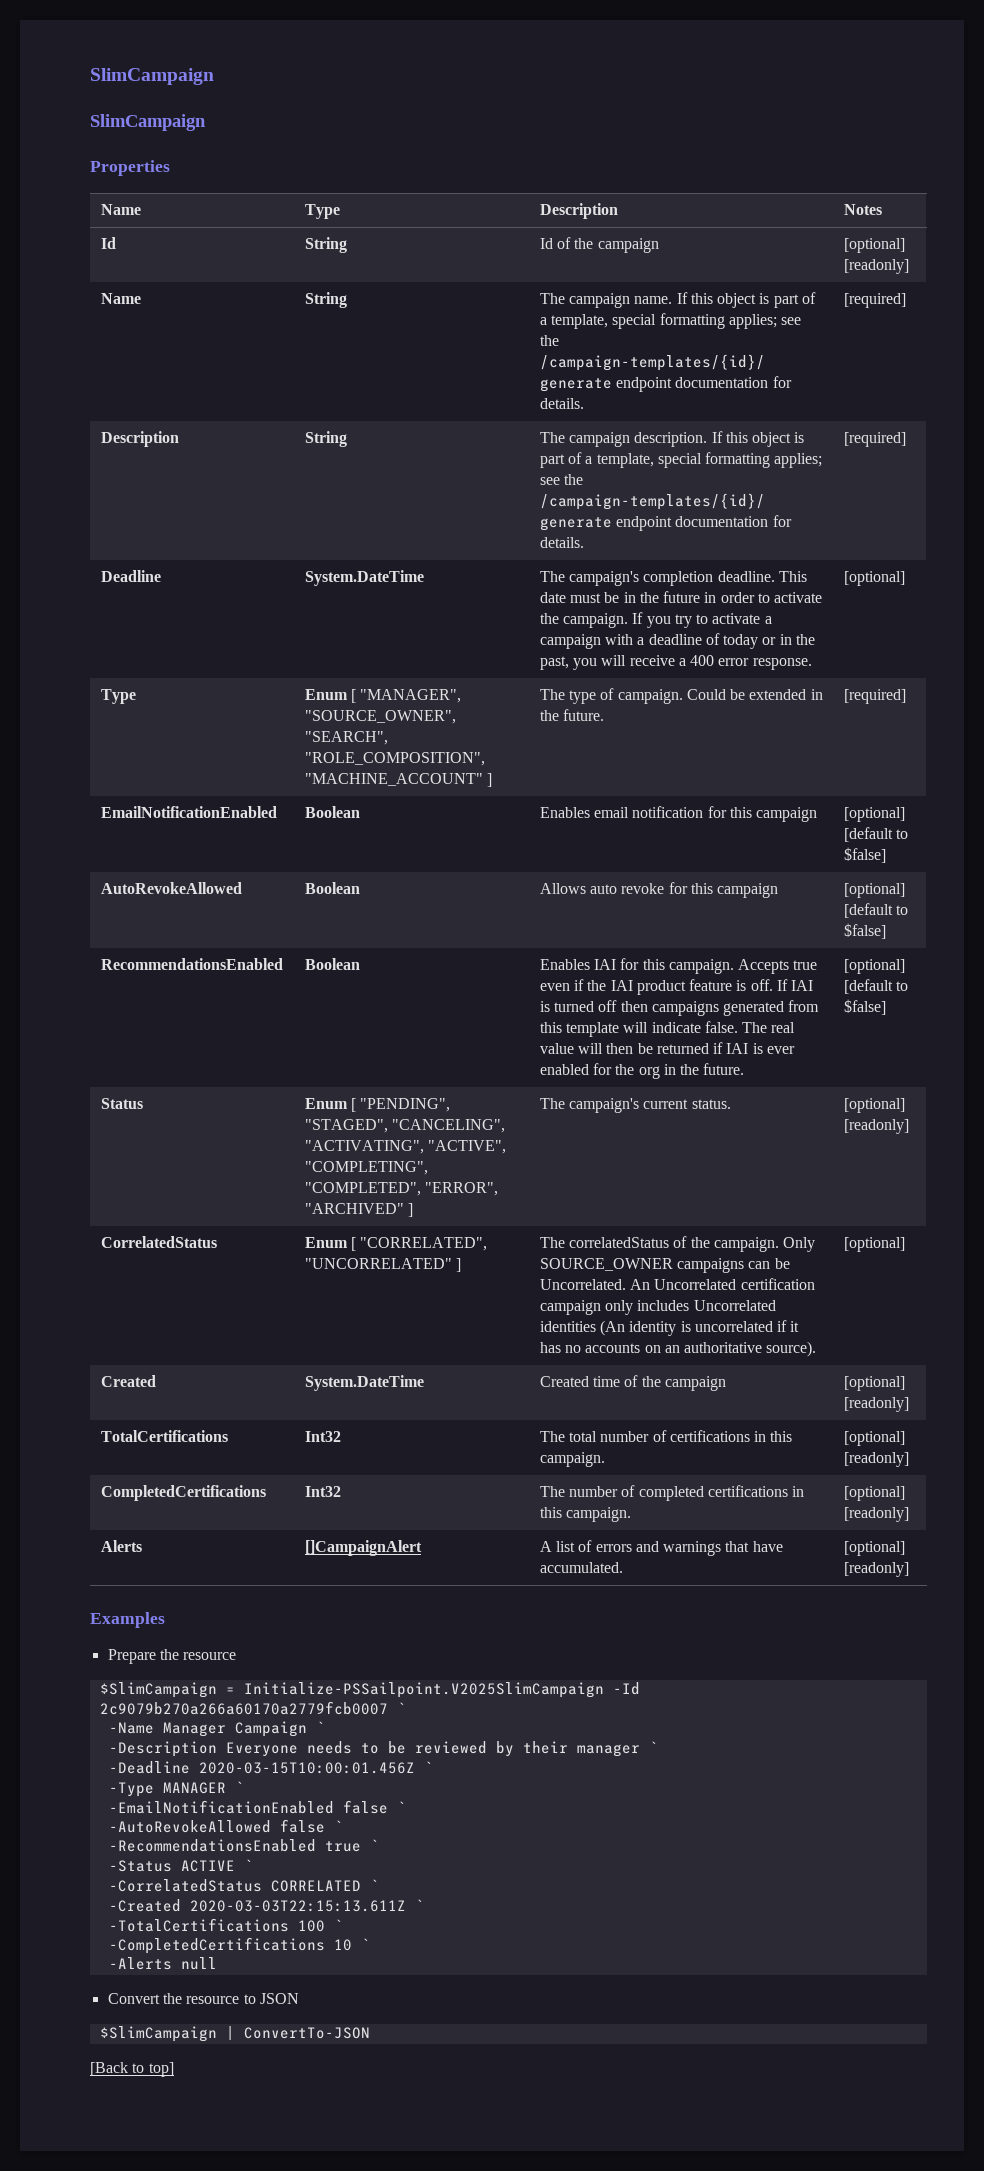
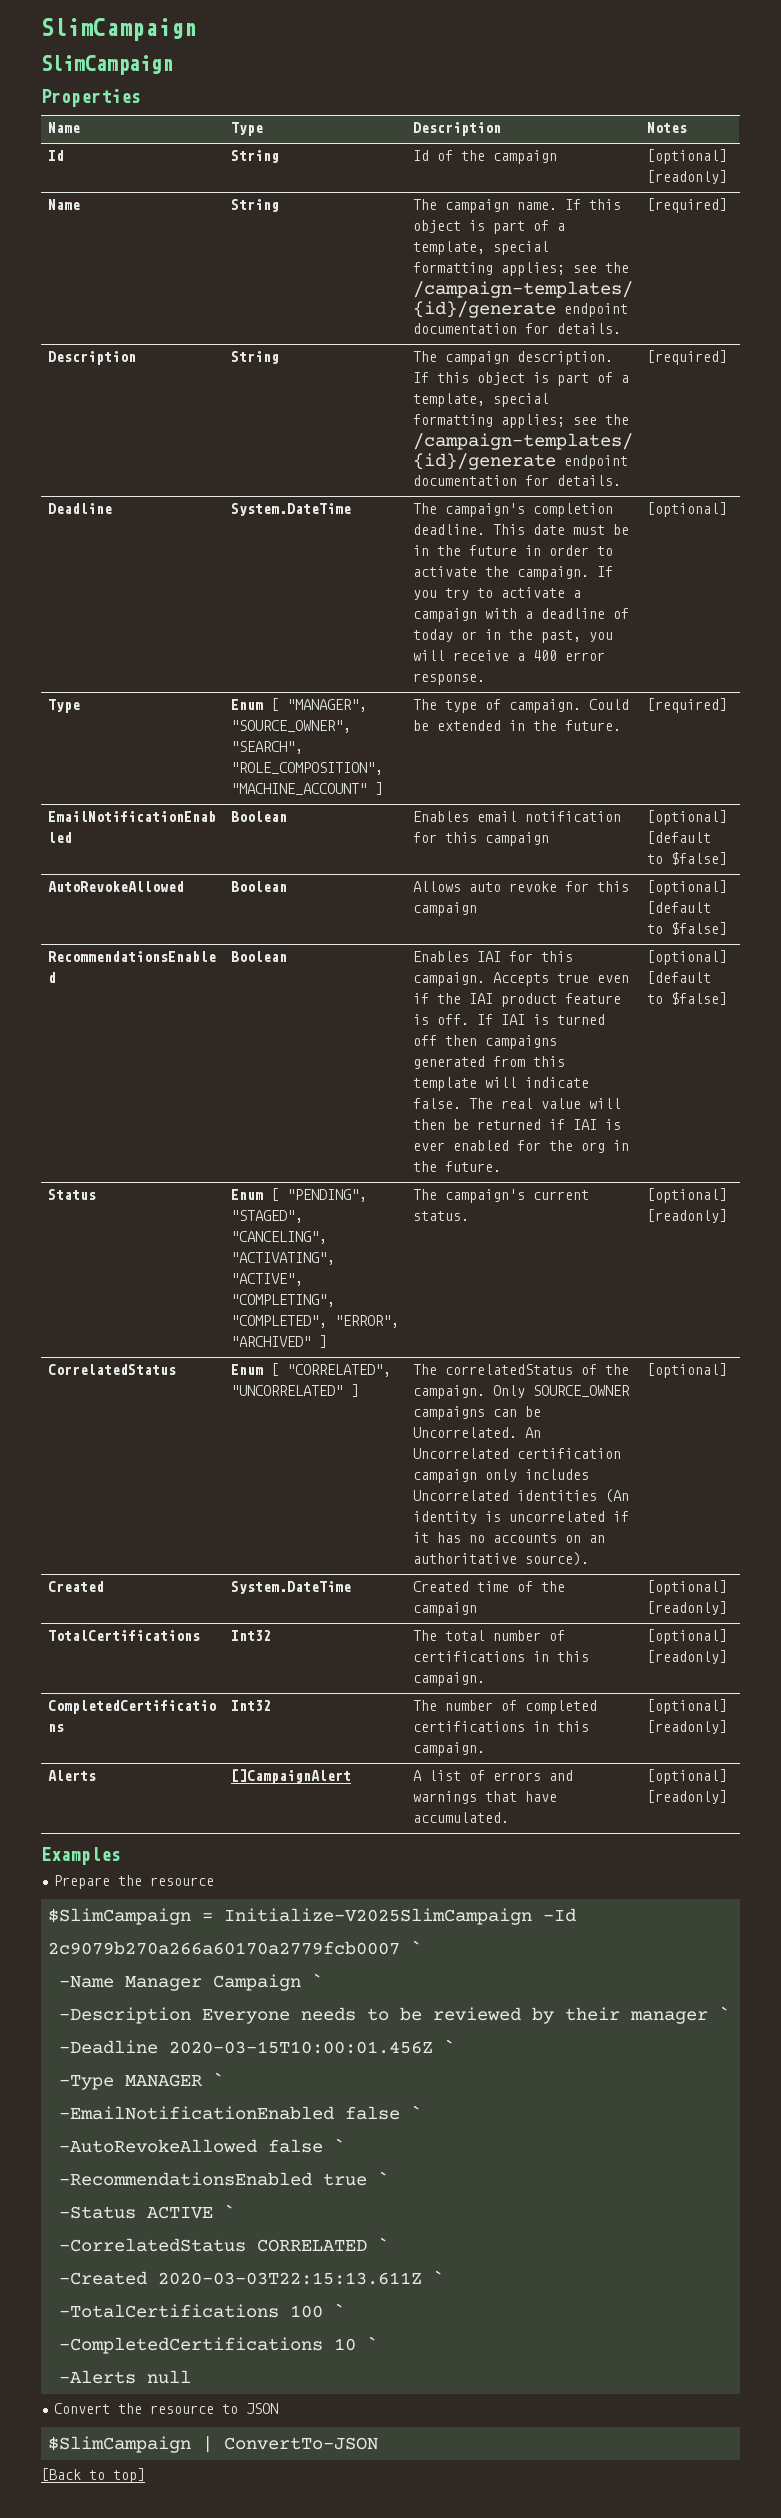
- $SlimCampaign = Initialize-PSSailpoint.V2025SlimCampaign -Id 2c9079b270a266a60170a2779fcb0007 `
+ $SlimCampaign = Initialize-V2025SlimCampaign -Id 2c9079b270a266a60170a2779fcb0007 `

